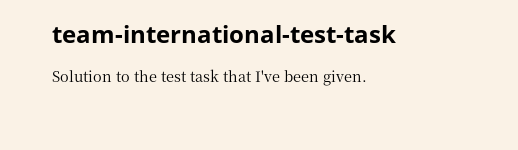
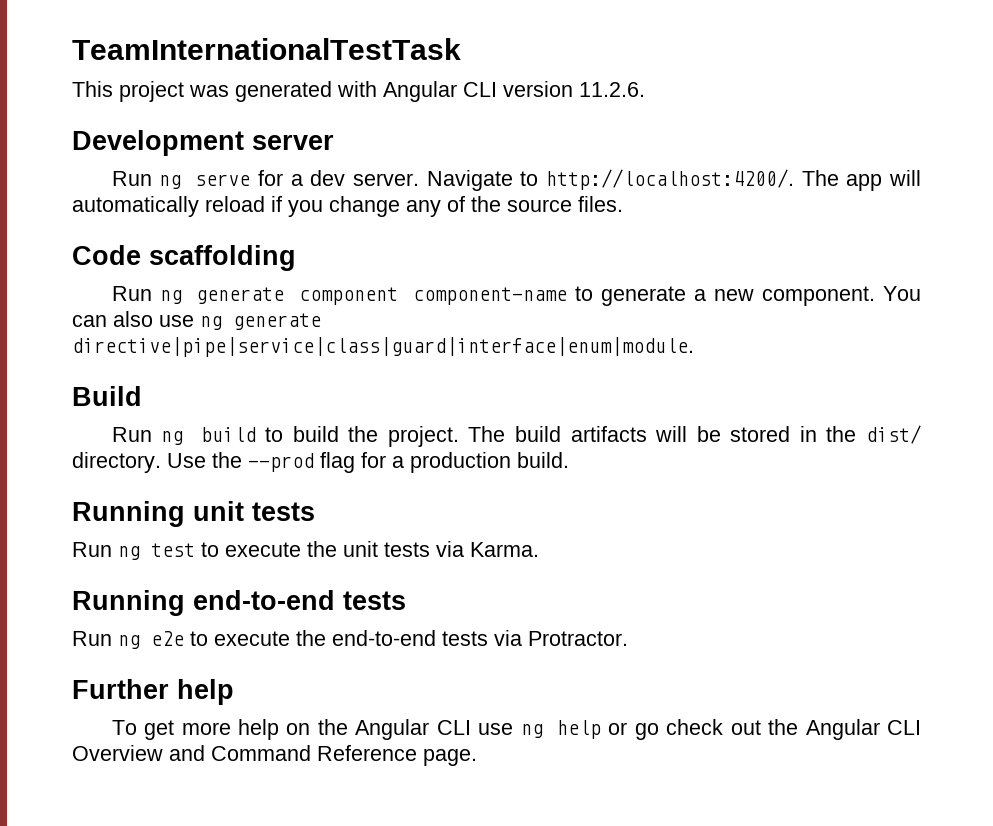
- team-international-test-task
- Solution to the test task that I've been given.
+ TeamInternationalTestTask
+ This project was generated with Angular CLI version 11.2.6.
+ Development server
+ Run ng serve for a dev server. Navigate to http://localhost:4200/. The app will automatically reload if you change any of the source files.
+ Code scaffolding
+ Run ng generate component component-name to generate a new component. You can also use ng generate directive|pipe|service|class|guard|interface|enum|module.
+ Build
+ Run ng build to build the project. The build artifacts will be stored in the dist/ directory. Use the --prod flag for a production build.
+ Running unit tests
+ Run ng test to execute the unit tests via Karma.
+ Running end-to-end tests
+ Run ng e2e to execute the end-to-end tests via Protractor.
+ Further help
+ To get more help on the Angular CLI use ng help or go check out the Angular CLI Overview and Command Reference page.

